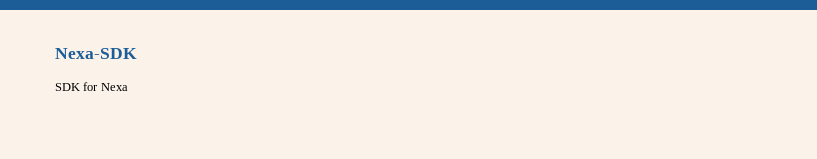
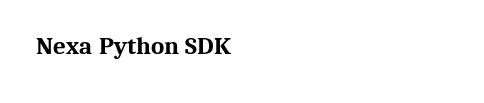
- Nexa-SDK
- SDK for Nexa
+ Nexa Python SDK

